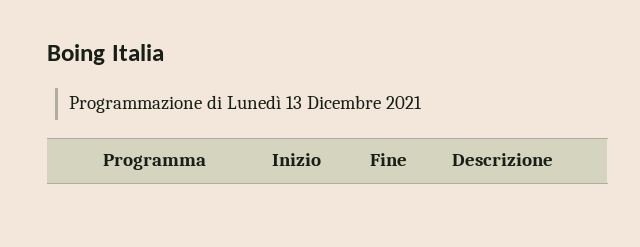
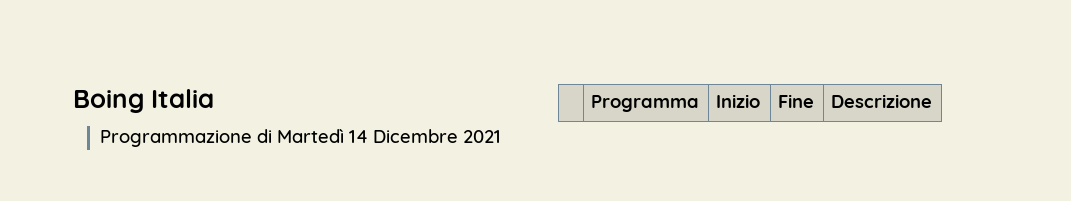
- Programmazione di Lunedì 13 Dicembre 2021
+ Programmazione di Martedì 14 Dicembre 2021

